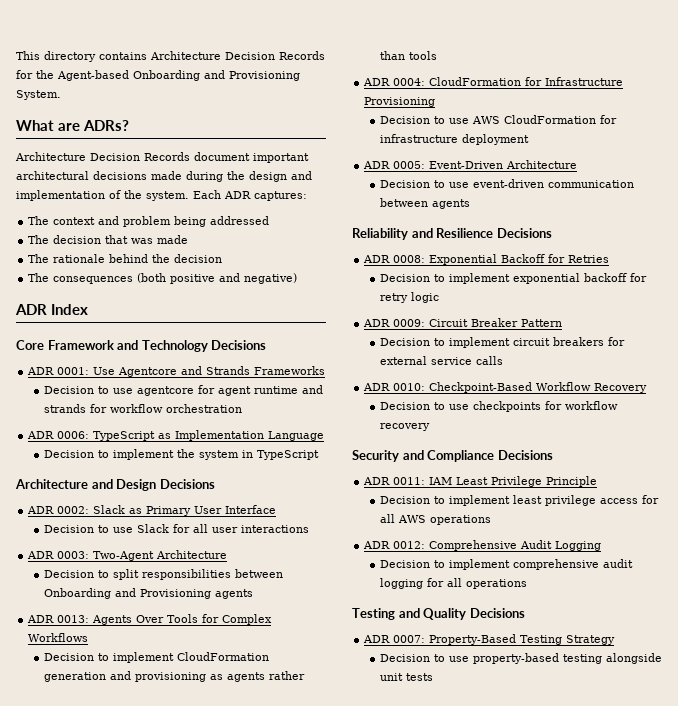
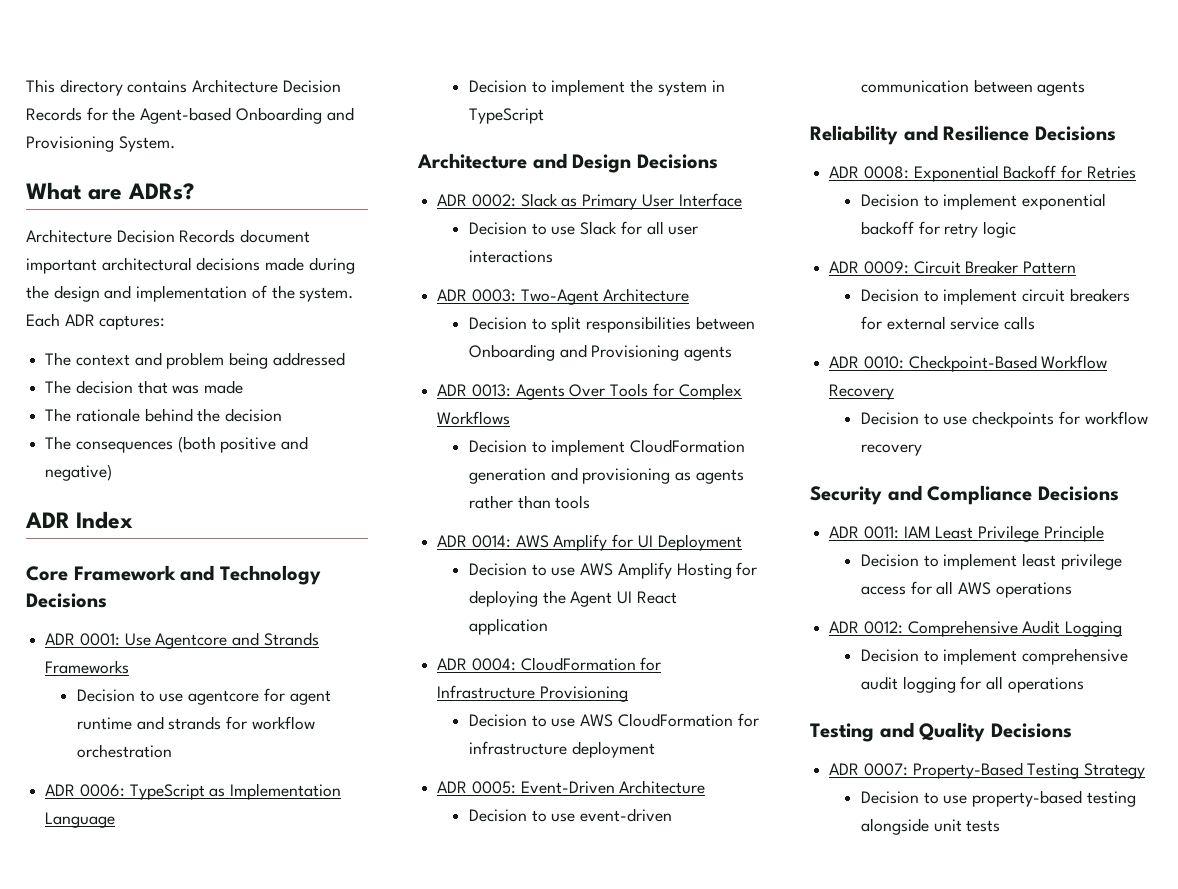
+ ADR 0014: AWS Amplify for UI Deployment
+ Decision to use AWS Amplify Hosting for deploying the Agent UI React application

